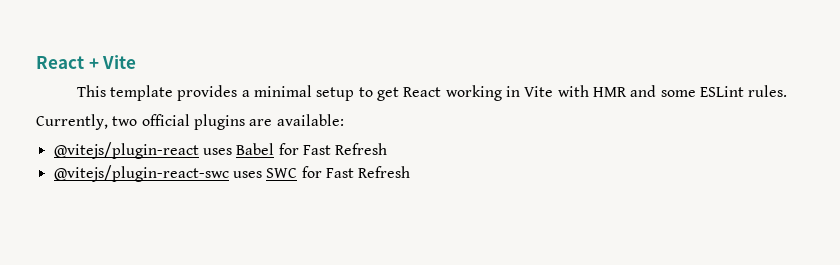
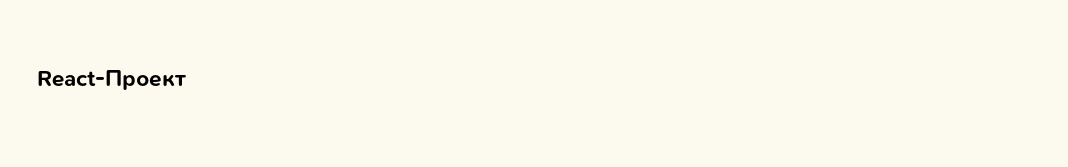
- React + Vite
- This template provides a minimal setup to get React working in Vite with HMR and some ESLint rules.
- Currently, two official plugins are available:
- @vitejs/plugin-react uses Babel for Fast Refresh
- @vitejs/plugin-react-swc uses SWC for Fast Refresh
+ React-Проект

